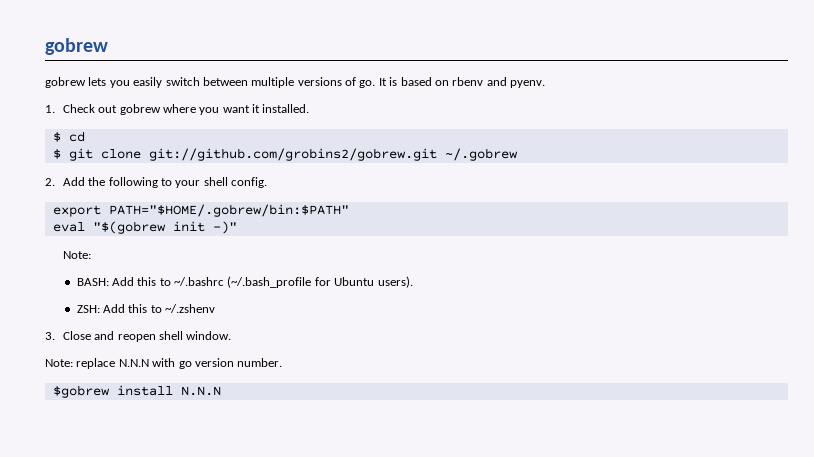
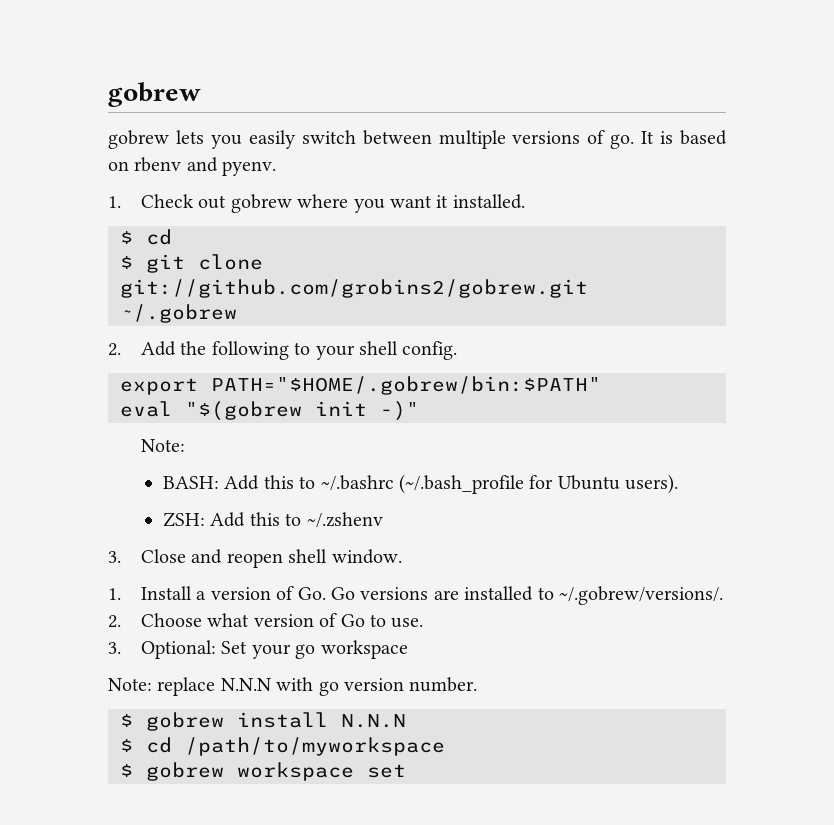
+ 1. Install a version of Go. Go versions are installed to ~/.gobrew/versions/.
+ 2. Choose what version of Go to use.
+ 3. Optional: Set your go workspace
- $gobrew install N.N.N
+ $ gobrew install N.N.N
+ $ cd /path/to/myworkspace
+ $ gobrew workspace set

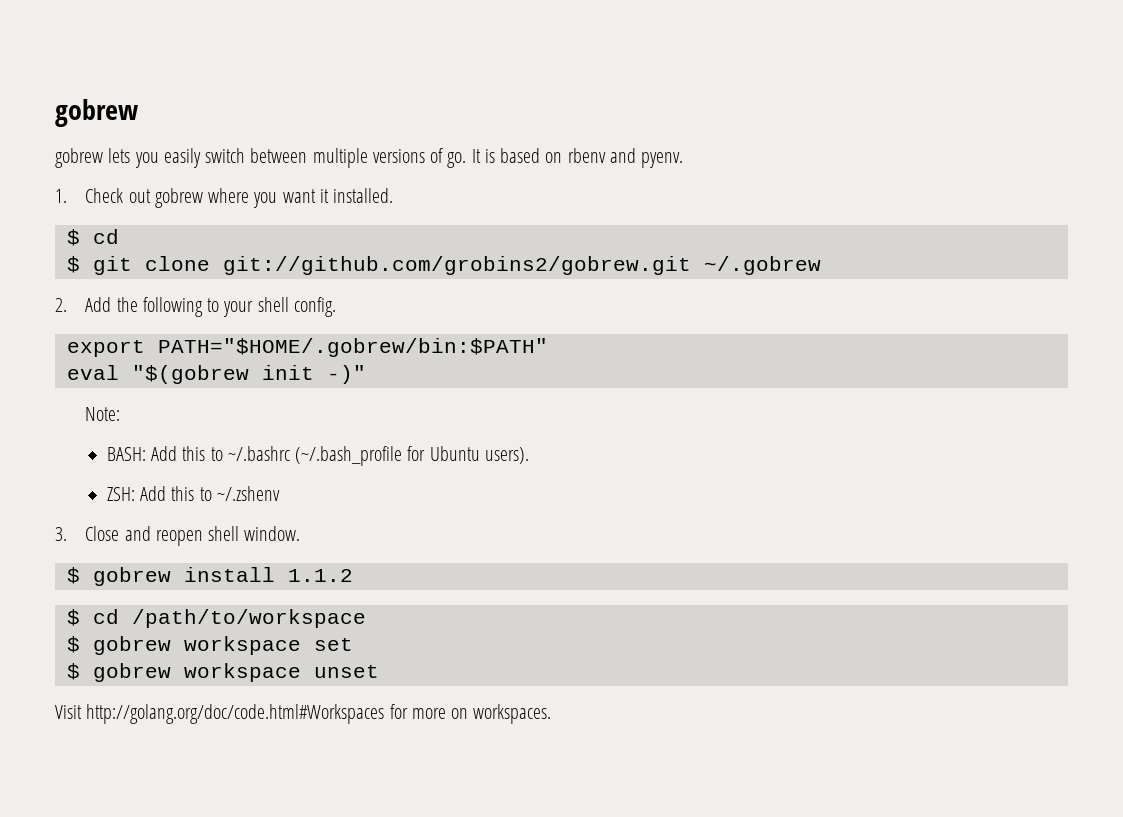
- 1. Install a version of Go. Go versions are installed to ~/.gobrew/versions/.
- 2. Choose what version of Go to use.
- 3. Optional: Set your go workspace
- Note: replace N.N.N with go version number.
- $ gobrew install N.N.N
- $ cd /path/to/myworkspace
+ $ gobrew install 1.1.2
+ $ cd /path/to/workspace
+ $ gobrew workspace unset
+ Visit http://golang.org/doc/code.html#Workspaces for more on workspaces.

